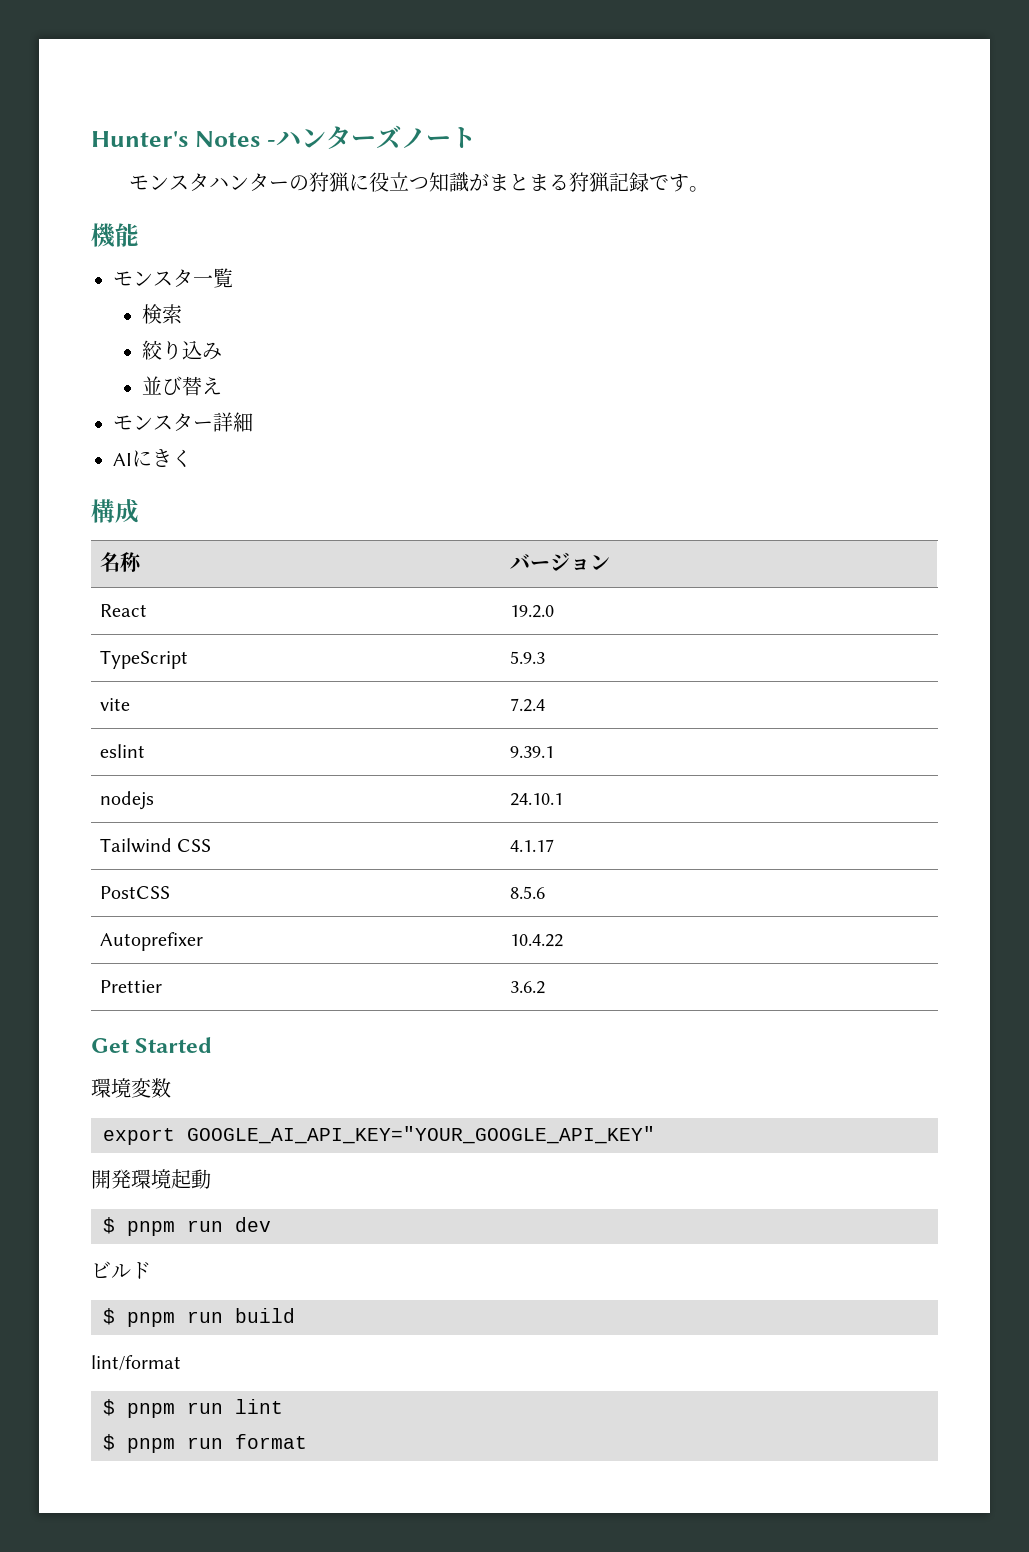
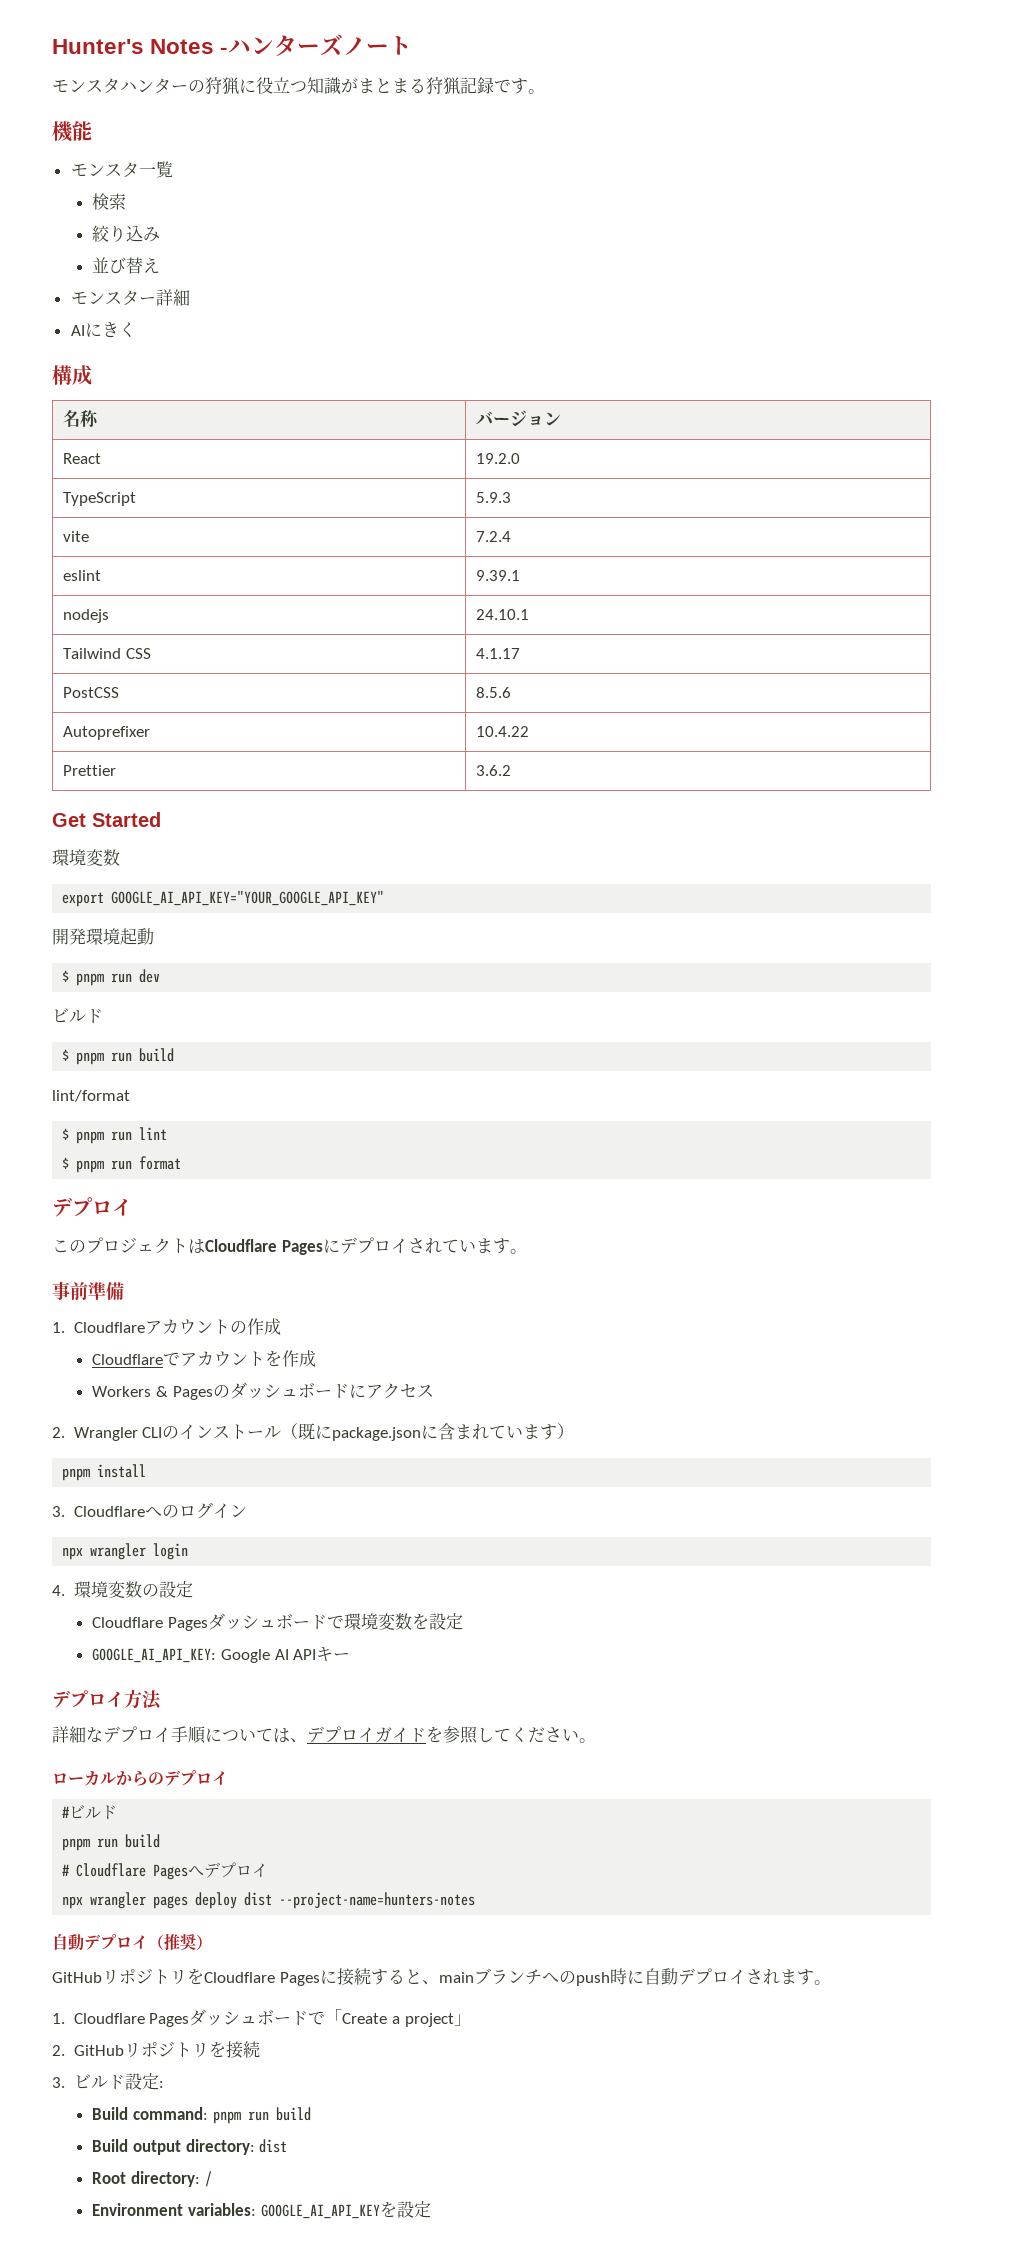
  $ pnpm run format
+ デプロイ
+ このプロジェクトはCloudflare Pagesにデプロイされています。
+ 事前準備
+ 1. Cloudflareアカウントの作成
+ Cloudflareでアカウントを作成
+ Workers & Pagesのダッシュボードにアクセス
+ 2. Wrangler CLIのインストール（既にpackage.jsonに含まれています）
+ pnpm install
+ 3. Cloudflareへのログイン
+ npx wrangler login
+ 4.環境変数の設定
+ Cloudflare Pagesダッシュボードで環境変数を設定
+ GOOGLE_AI_API_KEY: Google AI APIキー
+ デプロイ方法
+ 詳細なデプロイ手順については、デプロイガイドを参照してください。
+ ローカルからのデプロイ
+ #ビルド
+ pnpm run build
+ # Cloudflare Pagesへデプロイ
+ npx wrangler pages deploy dist --project-name=hunters-notes
+ 自動デプロイ（推奨）
+ GitHubリポジトリをCloudflare Pagesに接続すると、mainブランチへのpush時に自動デプロイされます。
+ 1. Cloudflare Pagesダッシュボードで「Create a project」
+ 2. GitHubリポジトリを接続
+ 3.ビルド設定:
+ Build command: pnpm run build
+ Build output directory: dist
+ Root directory: /
+ Environment variables: GOOGLE_AI_API_KEYを設定

